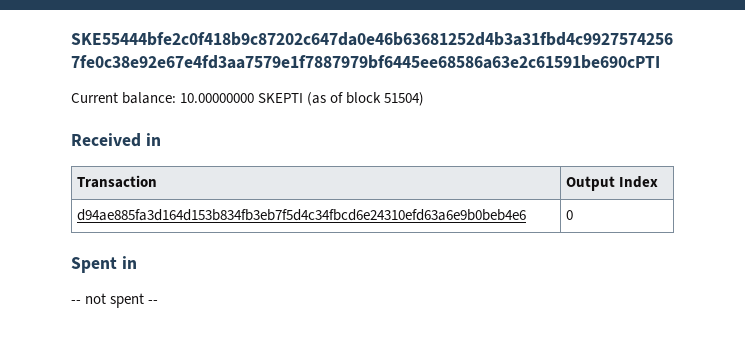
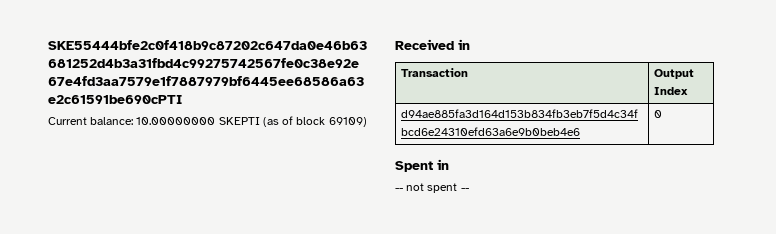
- Current balance: 10.00000000 SKEPTI (as of block 51504)
+ Current balance: 10.00000000 SKEPTI (as of block 69109)

